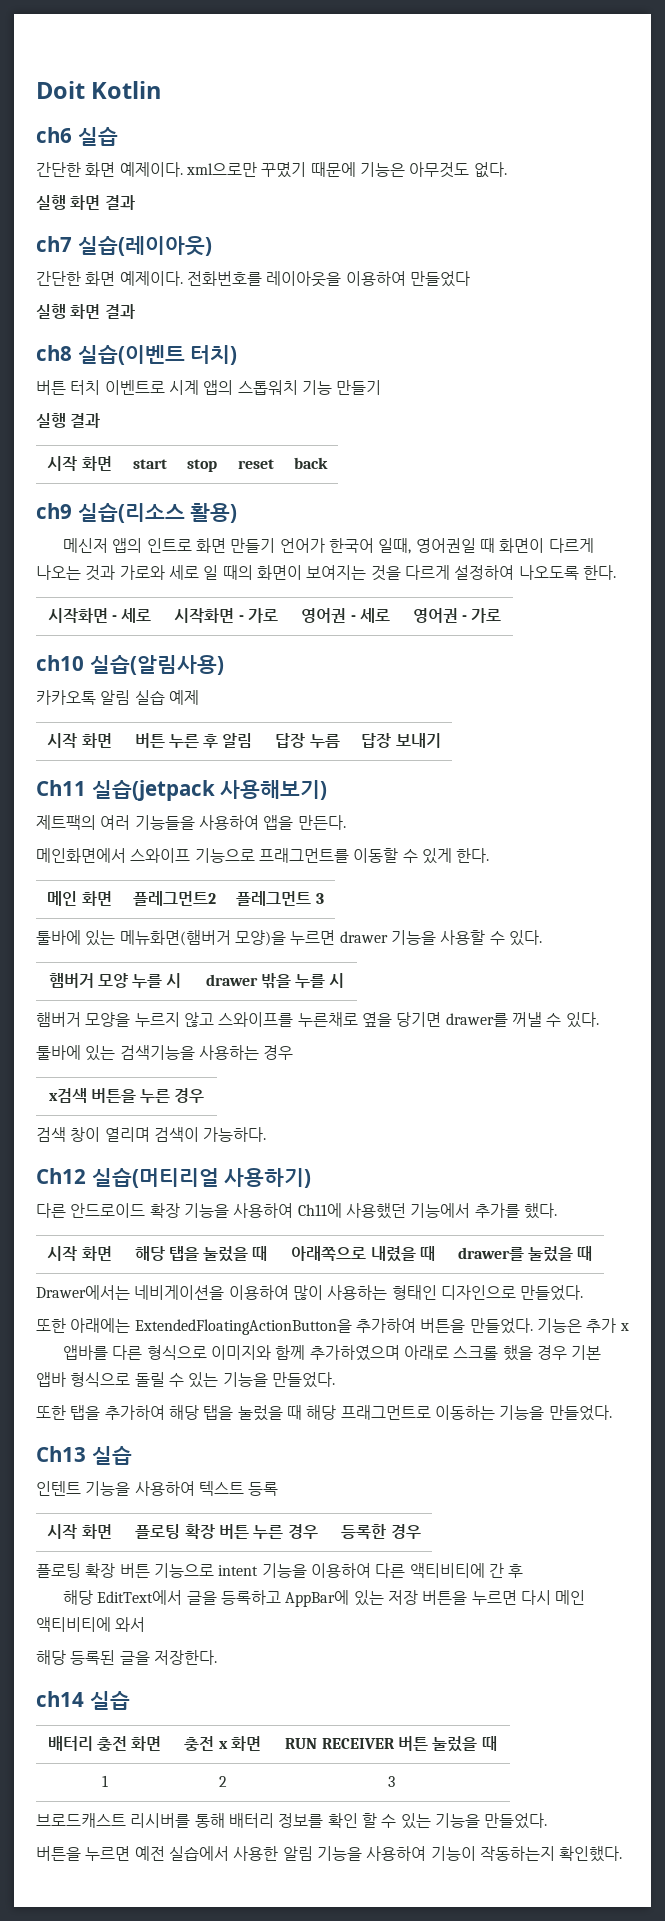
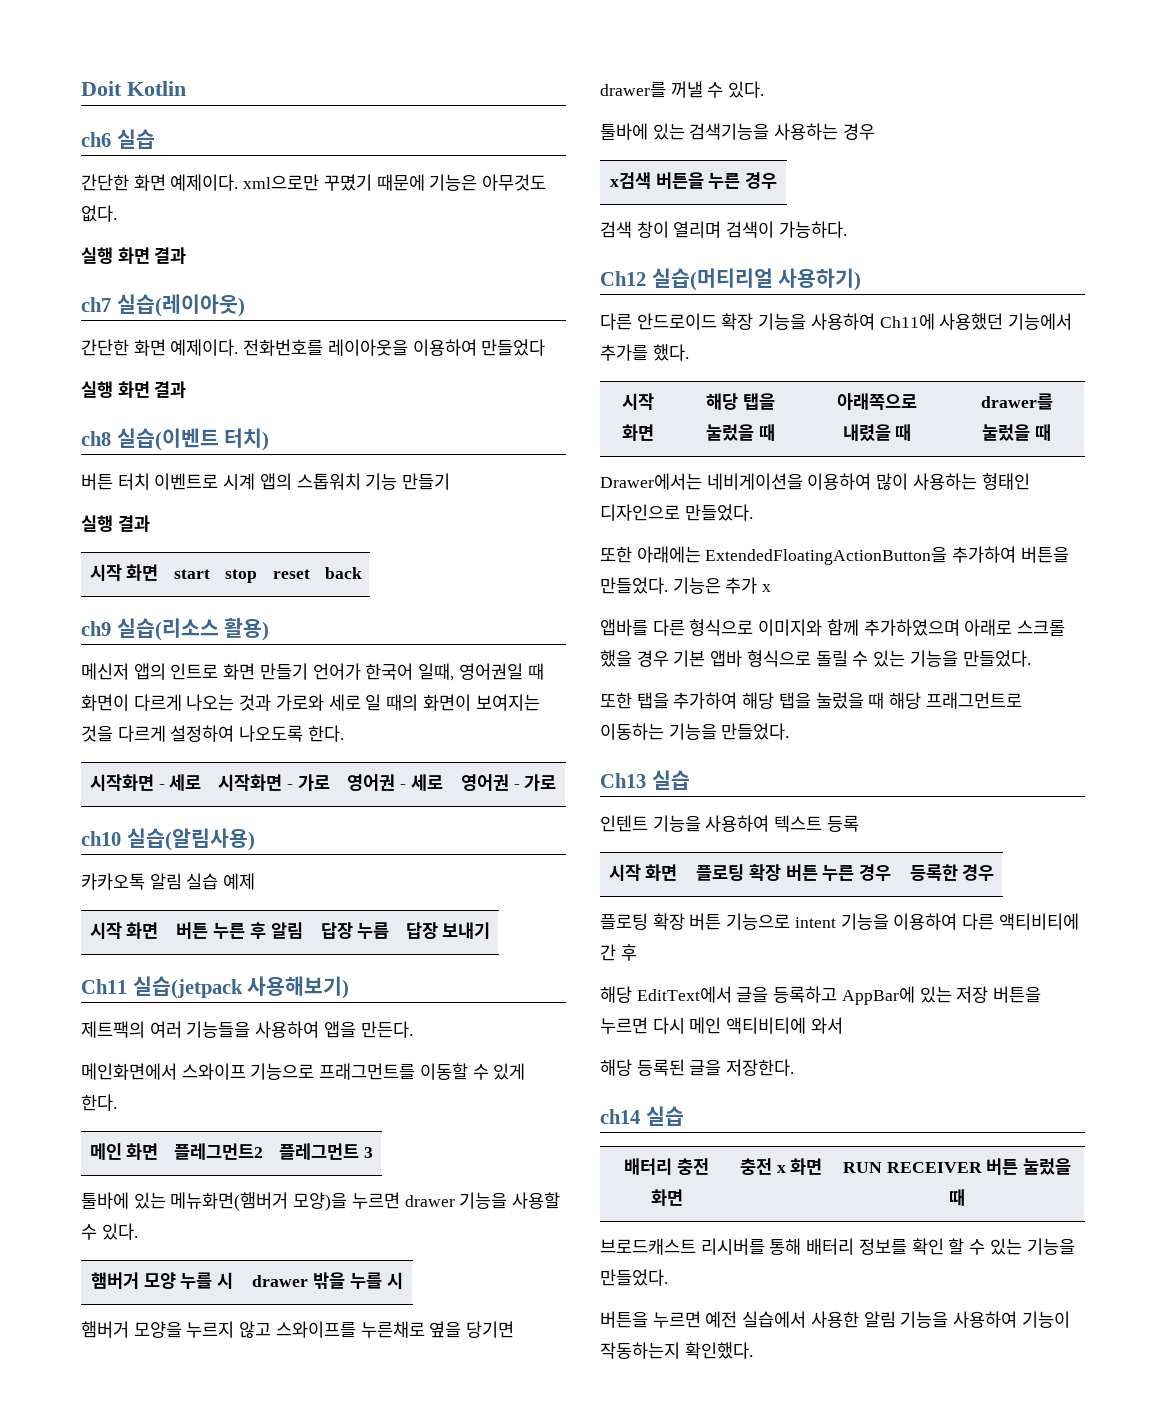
- 1 | 2 | 3

